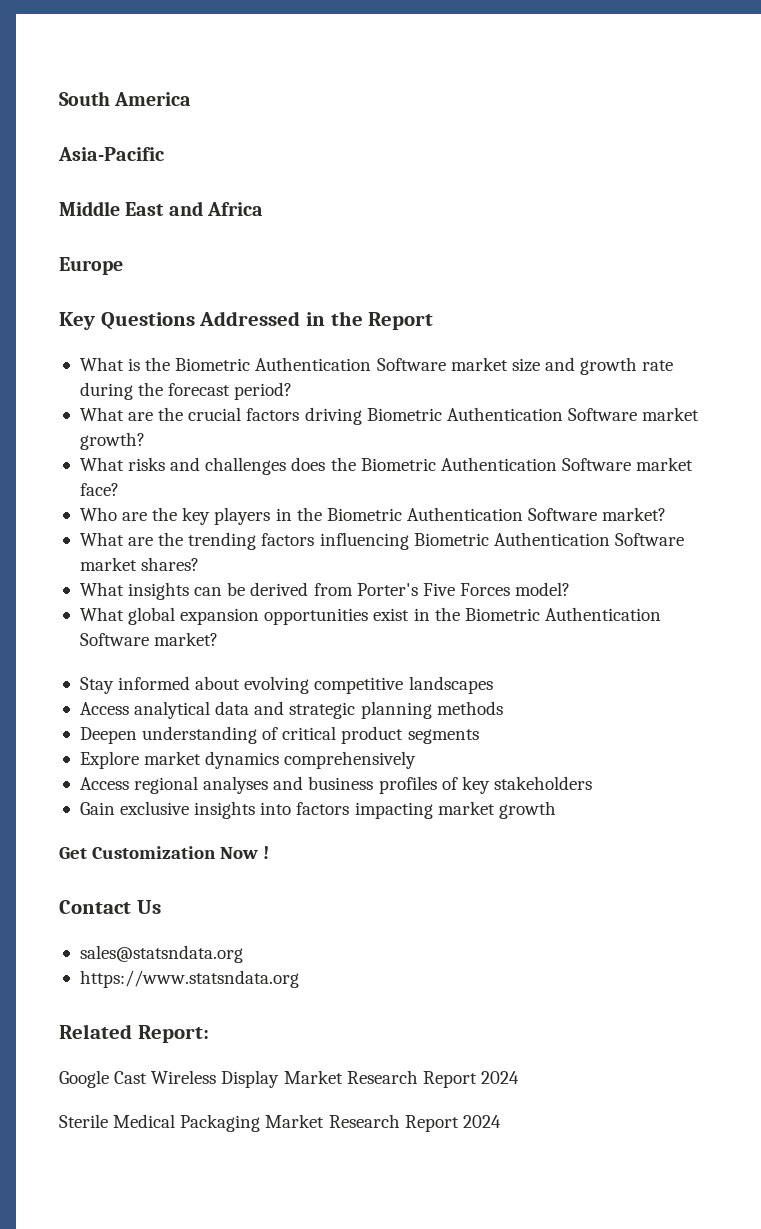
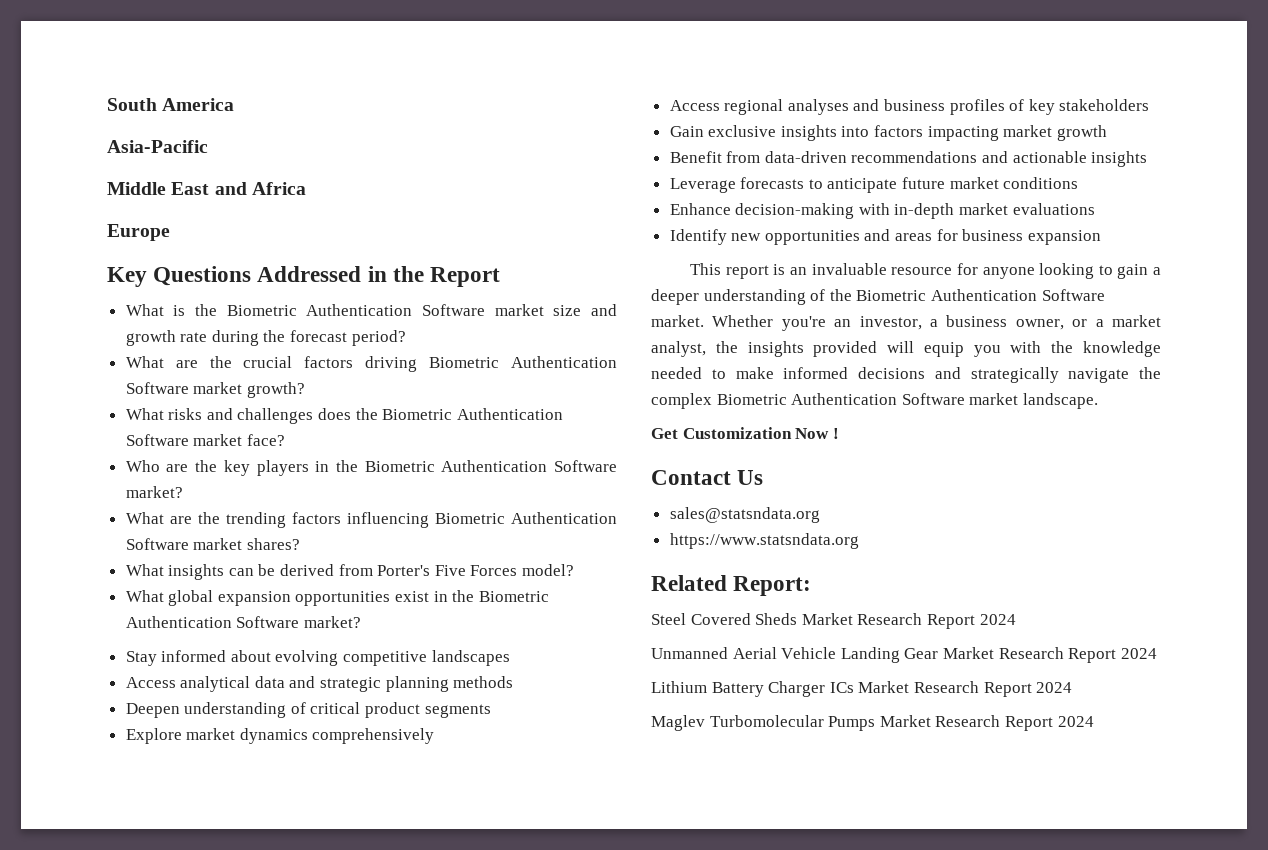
+ Benefit from data-driven recommendations and actionable insights
+ Leverage forecasts to anticipate future market conditions
+ Enhance decision-making with in-depth market evaluations
+ Identify new opportunities and areas for business expansion
+ This report is an invaluable resource for anyone looking to gain a deeper understanding of the Biometric Authentication Software market. Whether you're an investor, a business owner, or a market analyst, the insights provided will equip you with the knowledge needed to make informed decisions and strategically navigate the complex Biometric Authentication Software market landscape.
- Google Cast Wireless Display Market Research Report 2024
- Sterile Medical Packaging Market Research Report 2024
+ Steel Covered Sheds Market Research Report 2024
+ Unmanned Aerial Vehicle Landing Gear Market Research Report 2024
+ Lithium Battery Charger ICs Market Research Report 2024
+ Maglev Turbomolecular Pumps Market Research Report 2024

